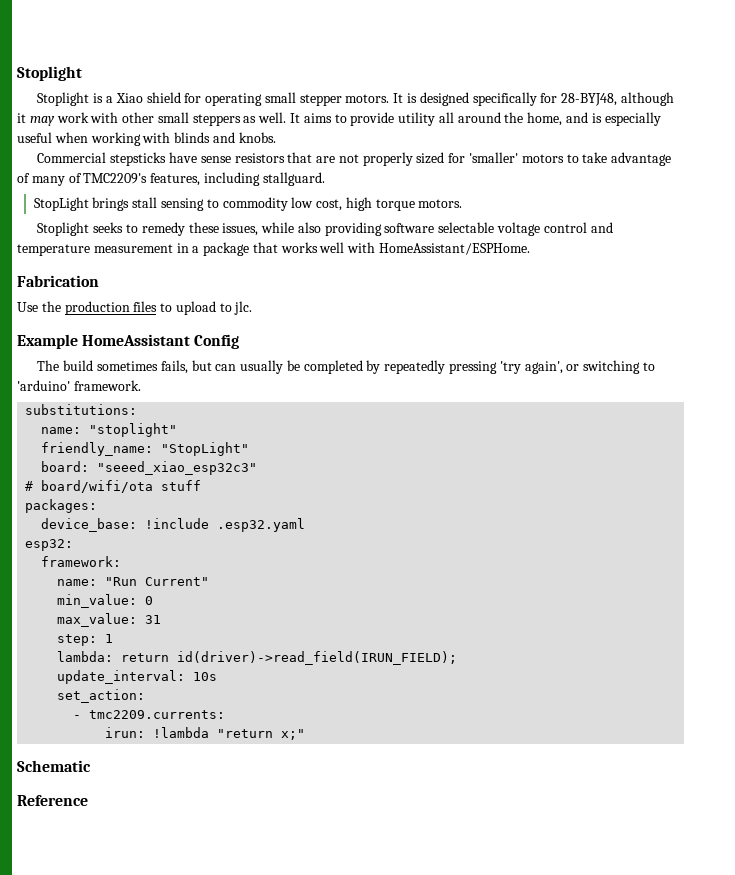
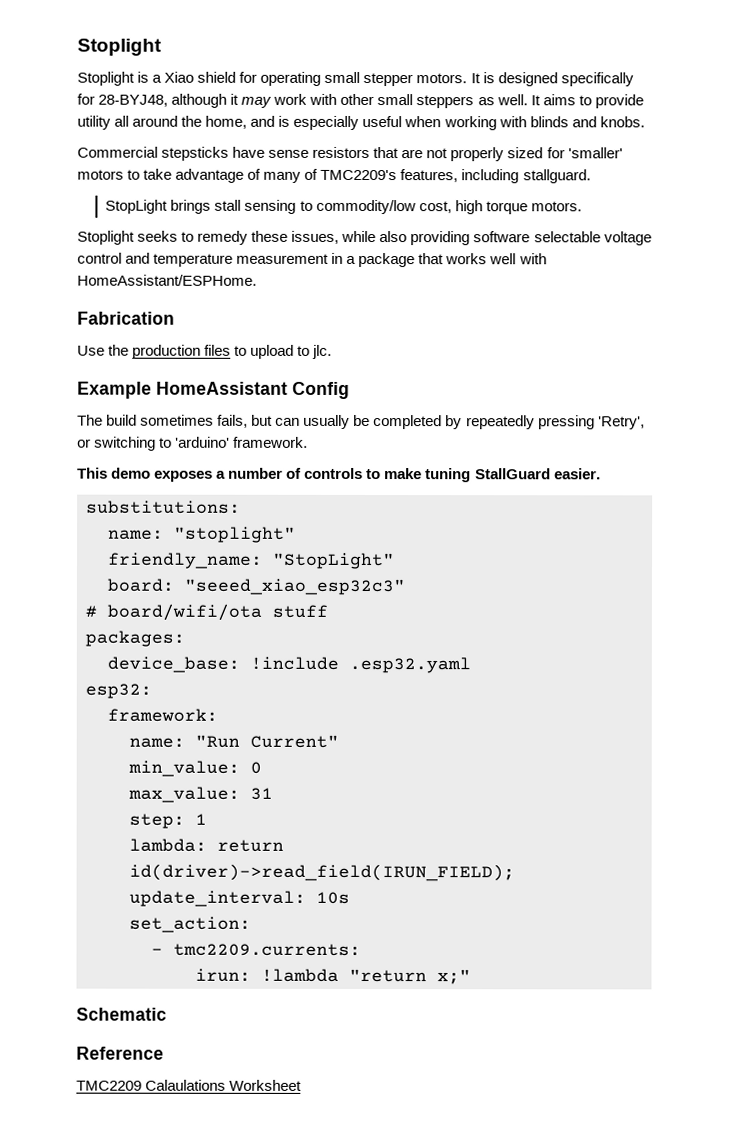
- StopLight brings stall sensing to commodity low cost, high torque motors.
+ StopLight brings stall sensing to commodity/low cost, high torque motors.
- The build sometimes fails, but can usually be completed by repeatedly pressing 'try again', or switching to 'arduino' framework.
+ The build sometimes fails, but can usually be completed by repeatedly pressing 'Retry', or switching to 'arduino' framework.
+ This demo exposes a number of controls to make tuning StallGuard easier.
+ TMC2209 Calaulations Worksheet

